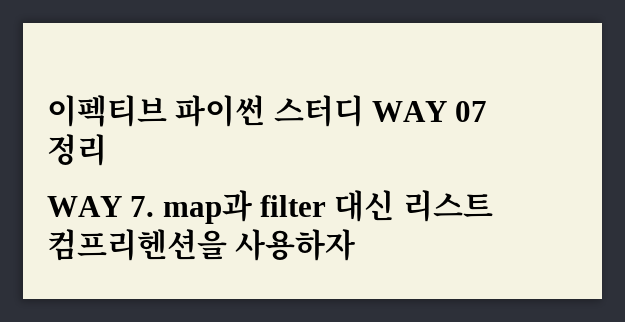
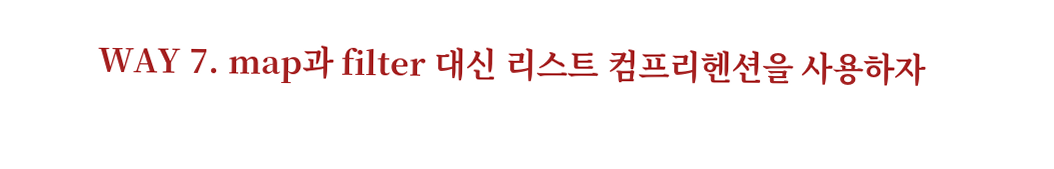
- 이펙티브 파이썬 스터디 WAY 07 정리

